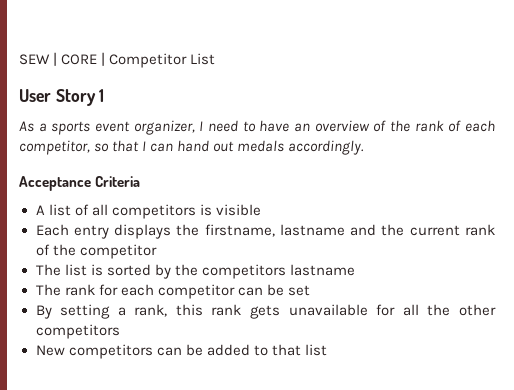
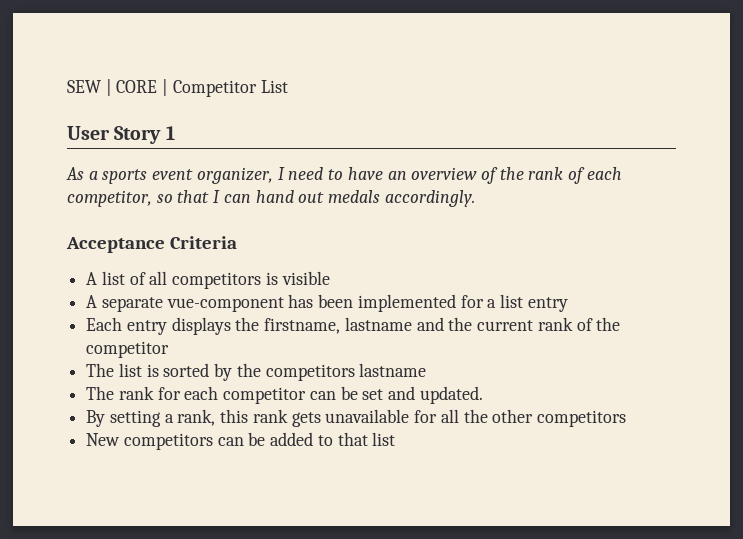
+ A separate vue-component has been implemented for a list entry
- The rank for each competitor can be set
+ The rank for each competitor can be set and updated.

